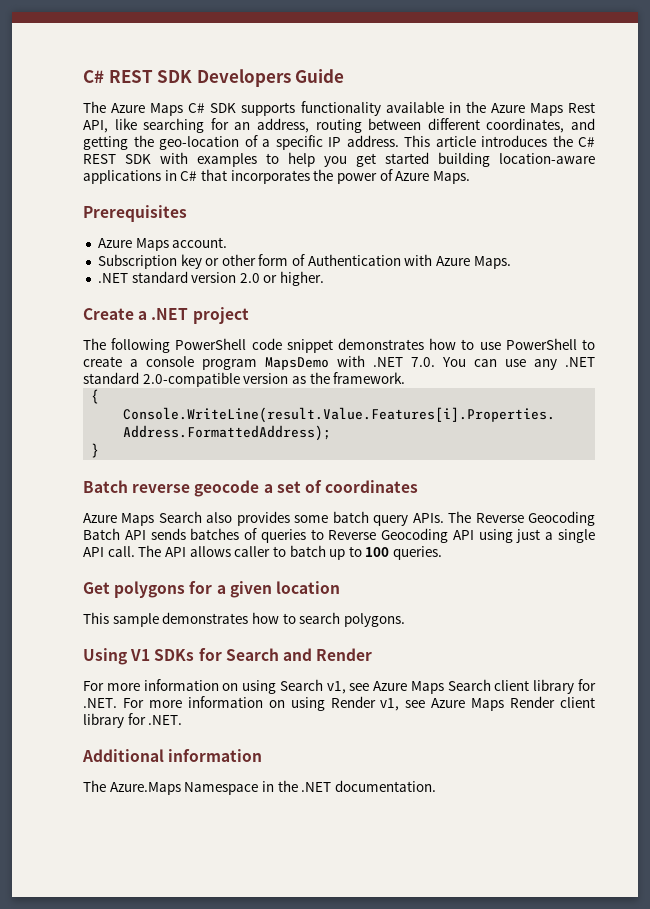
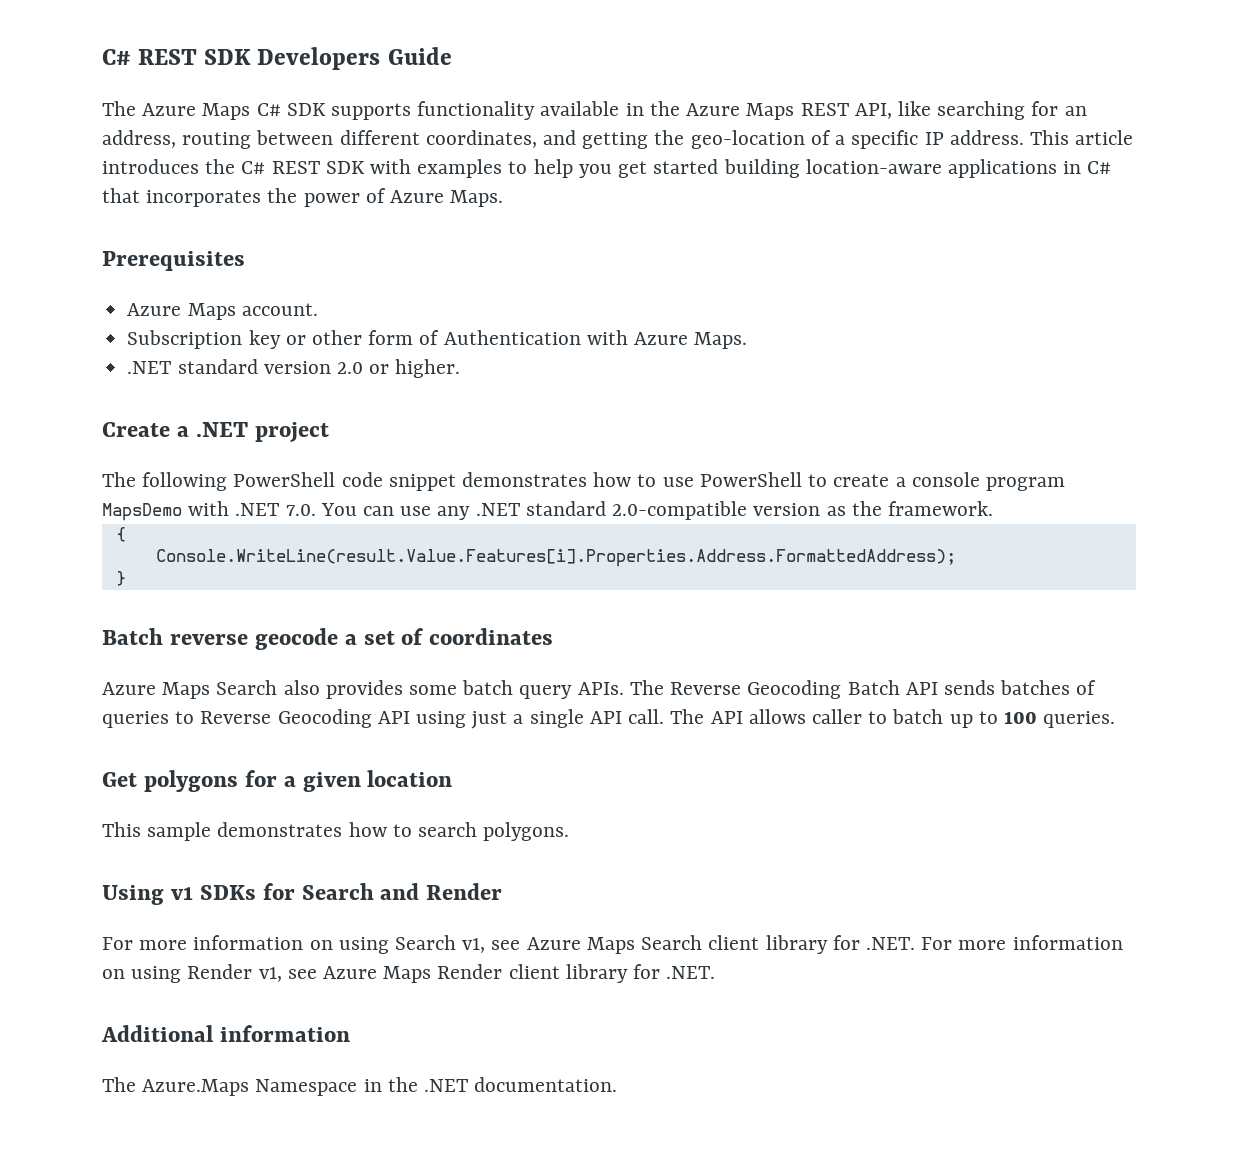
- The Azure Maps C# SDK supports functionality available in the Azure Maps Rest API, like searching for an address, routing between different coordinates, and getting the geo-location of a specific IP address.
+ The Azure Maps C# SDK supports functionality available in the Azure Maps REST API, like searching for an address, routing between different coordinates, and getting the geo-location of a specific IP address.
- Using V1 SDKs for Search and Render
+ Using v1 SDKs for Search and Render

